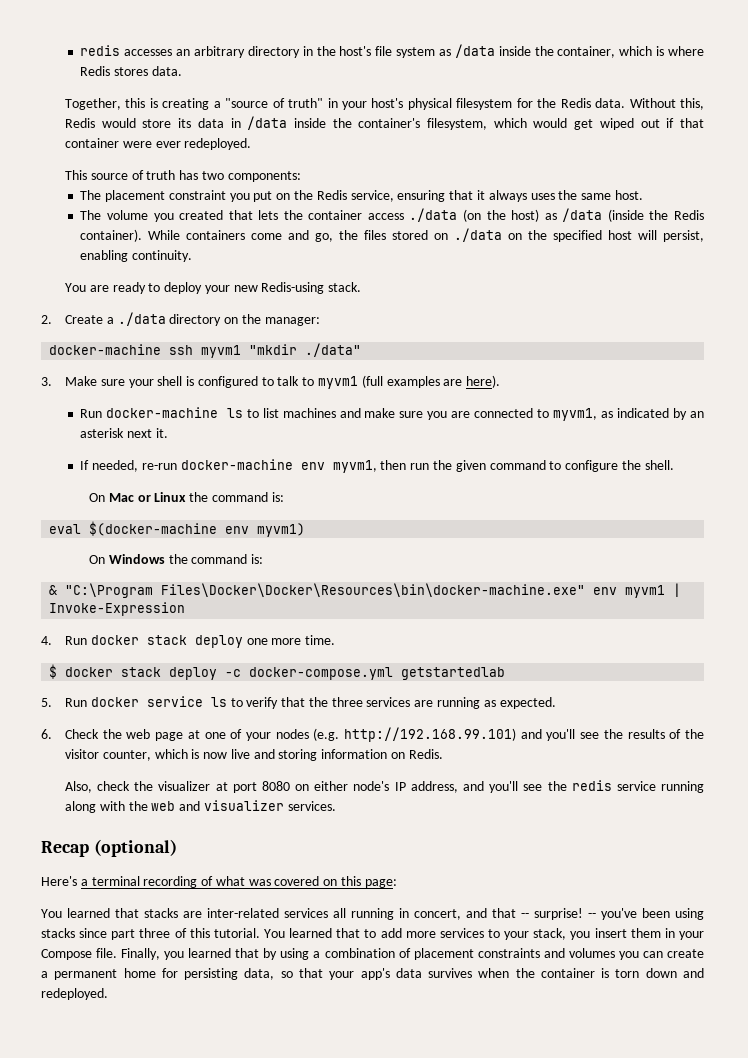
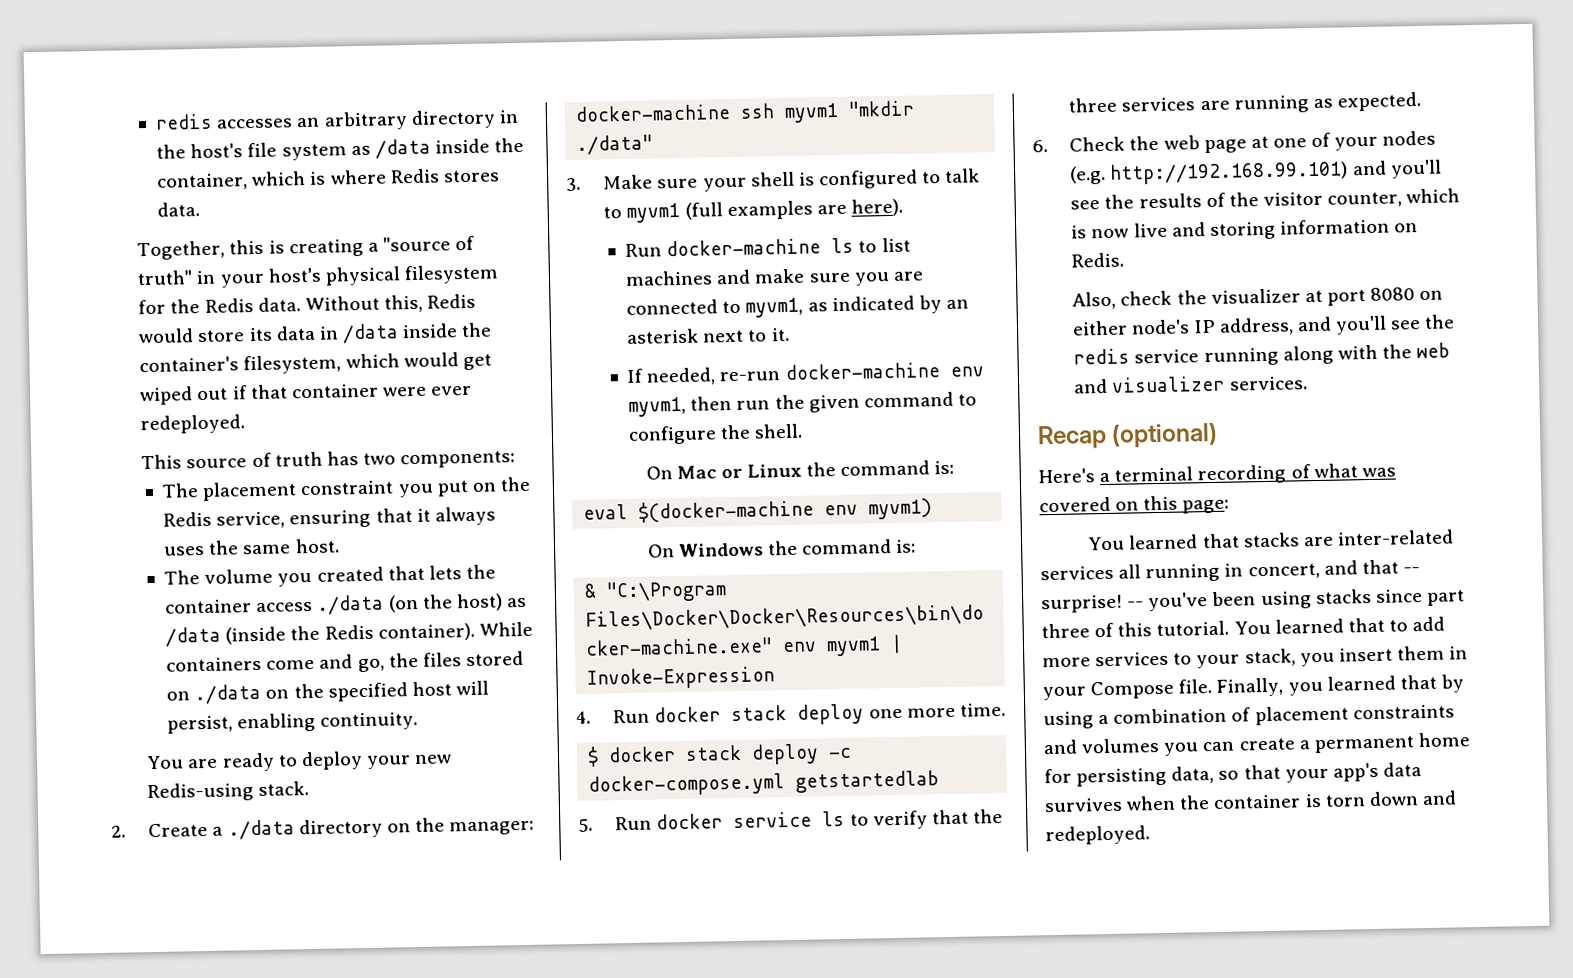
- Run docker-machine ls to list machines and make sure you are connected to myvm1, as indicated by an asterisk next it.
+ Run docker-machine ls to list machines and make sure you are connected to myvm1, as indicated by an asterisk next to it.

